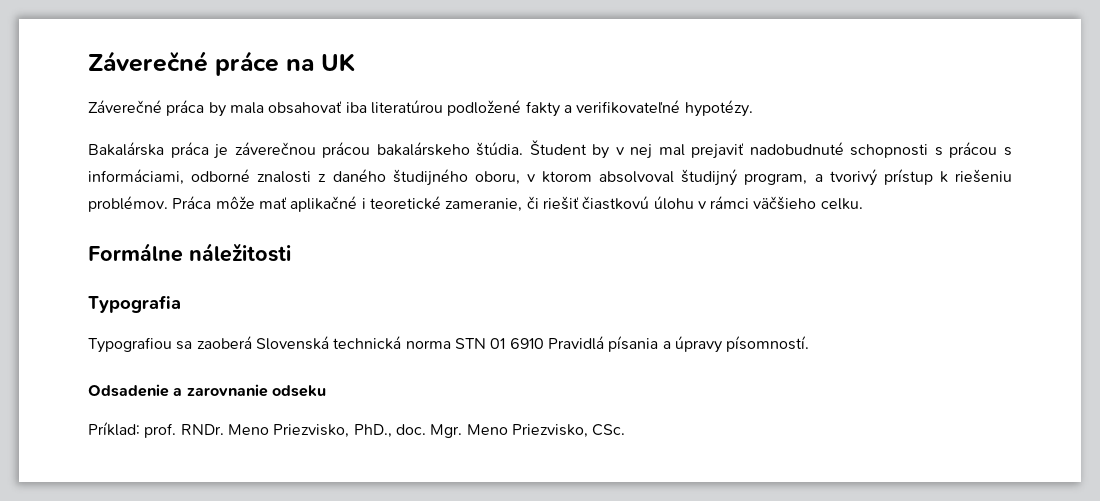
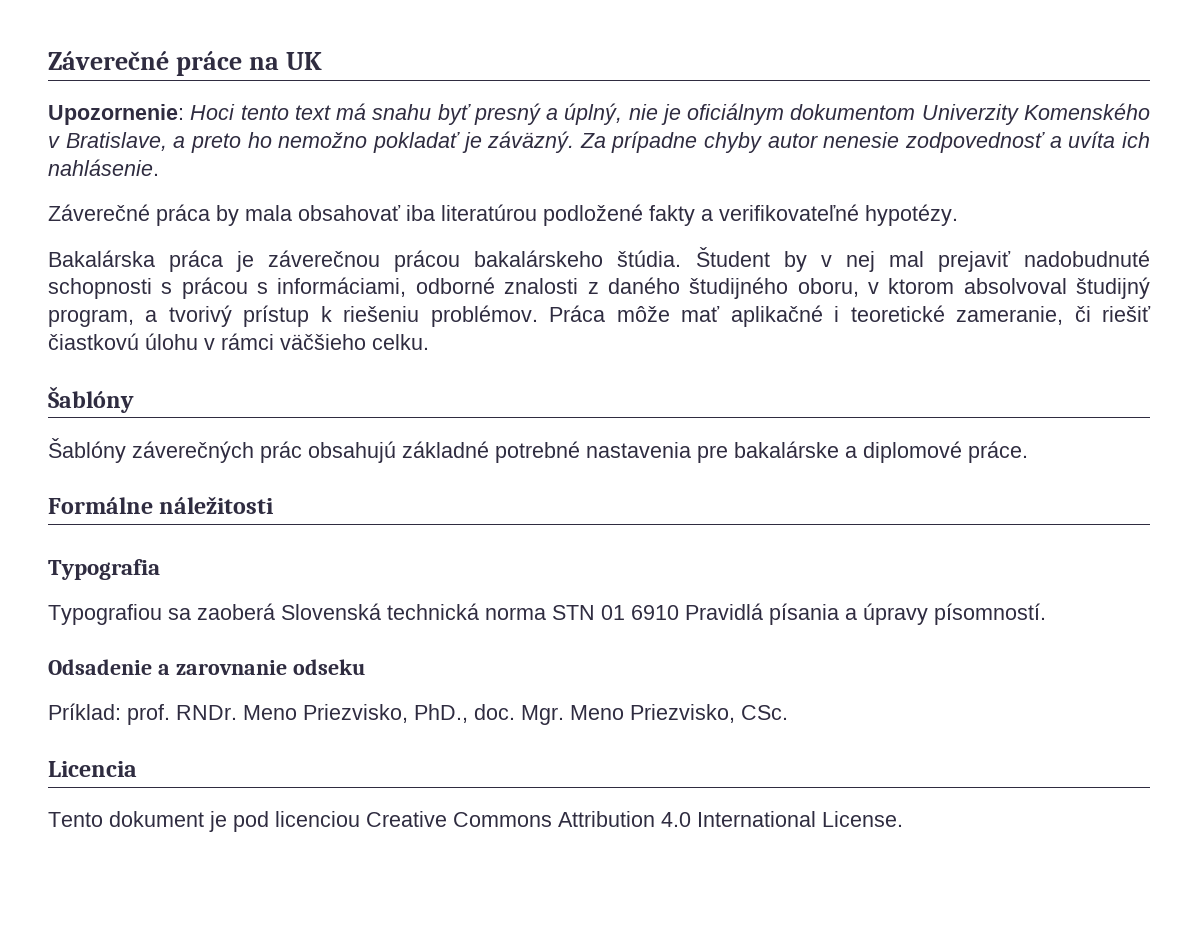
+ Upozornenie: Hoci tento text má snahu byť presný a úplný, nie je oficiálnym dokumentom Univerzity Komenského v Bratislave, a preto ho nemožno pokladať je záväzný. Za prípadne chyby autor nenesie zodpovednosť a uvíta ich nahlásenie.
  Práca môže mať aplikačné i teoretické zameranie, či riešiť čiastkovú úlohu v rámci väčšieho celku.
+ Šablóny
+ Šablóny záverečných prác obsahujú základné potrebné nastavenia pre bakalárske a diplomové práce.
+ Licencia
+ Tento dokument je pod licenciou Creative Commons Attribution 4.0 International License.

